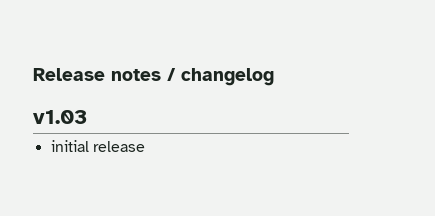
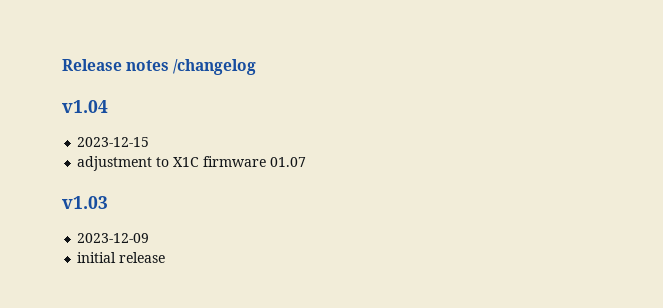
- Release notes / changelog
+ Release notes /changelog
+ v1.04
+ 2023-12-15
+ adjustment to X1C firmware 01.07
+ 2023-12-09

